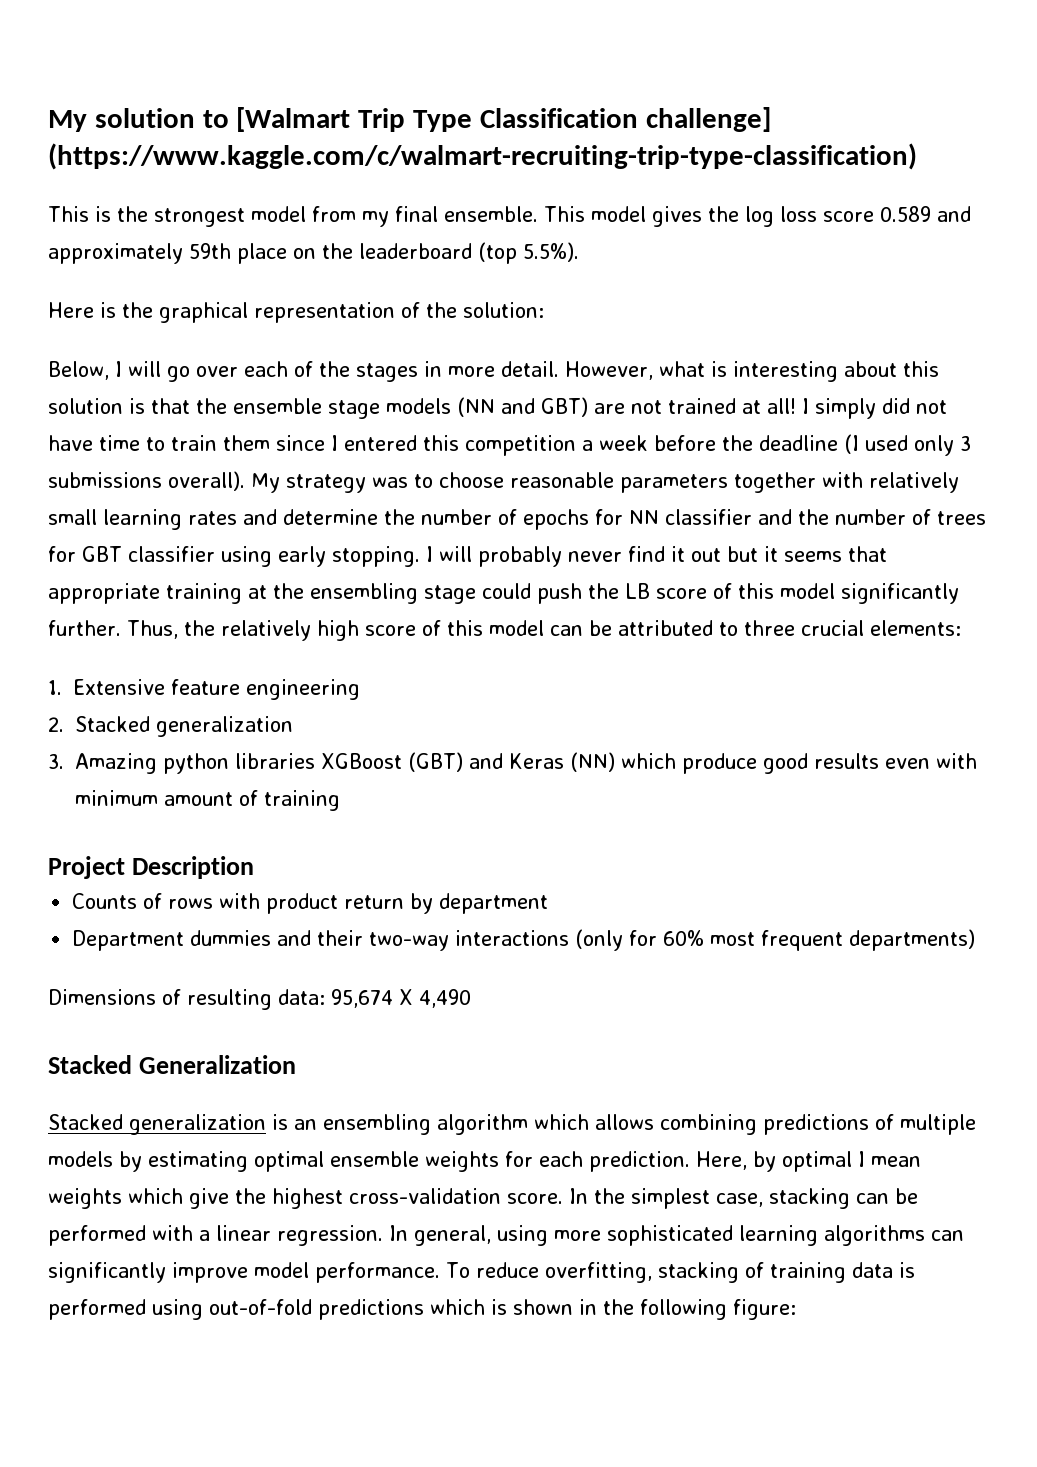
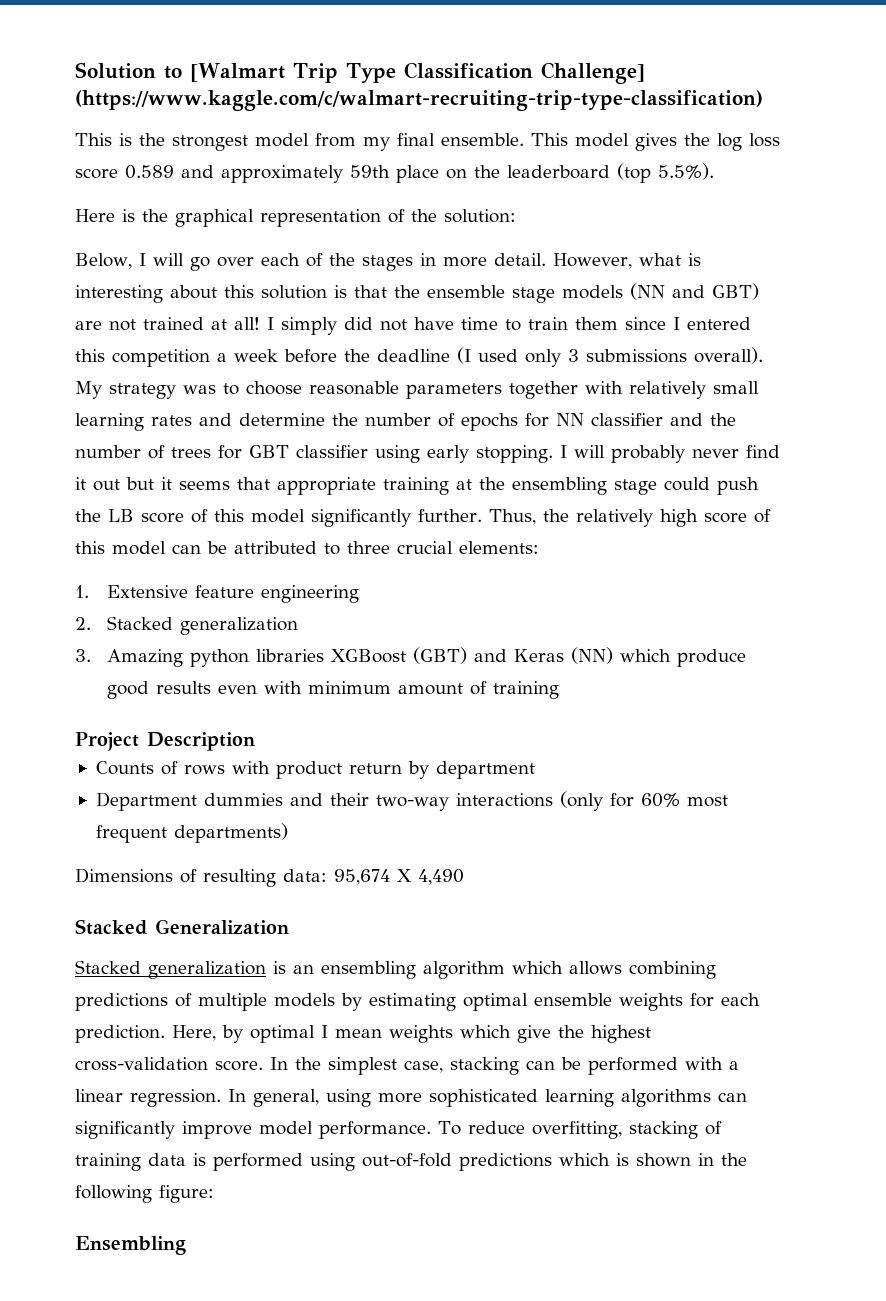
- My solution to [Walmart Trip Type Classification challenge] (https://www.kaggle.com/c/walmart-recruiting-trip-type-classification)
+ Solution to [Walmart Trip Type Classification Challenge] (https://www.kaggle.com/c/walmart-recruiting-trip-type-classification)
+ Ensembling

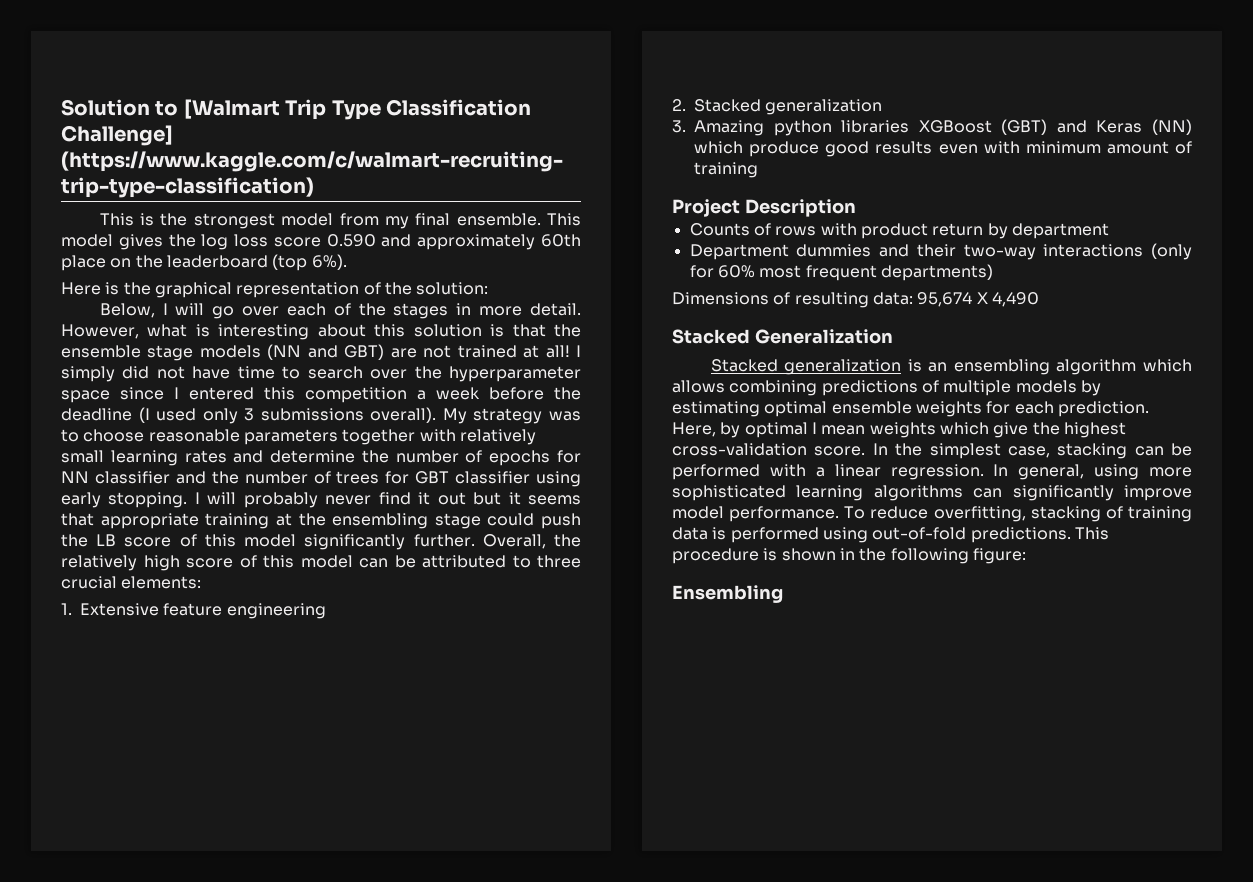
- This model gives the log loss score 0.589 and approximately 59th place on the leaderboard (top 5.5%).
+ This model gives the log loss score 0.590 and approximately 60th place on the leaderboard (top 6%).
- I simply did not have time to train them since I entered this competition a week before the deadline (I used only 3 submissions overall).
+ I simply did not have time to search over the hyperparameter space since I entered this competition a week before the deadline (I used only 3 submissions overall).
- Thus, the relatively high score of this model can be attributed to three crucial elements:
+ Overall, the relatively high score of this model can be attributed to three crucial elements:
- To reduce overfitting, stacking of training data is performed using out-of-fold predictions which is shown in the following figure:
+ To reduce overfitting, stacking of training data is performed using out-of-fold predictions. This procedure is shown in the following figure:

